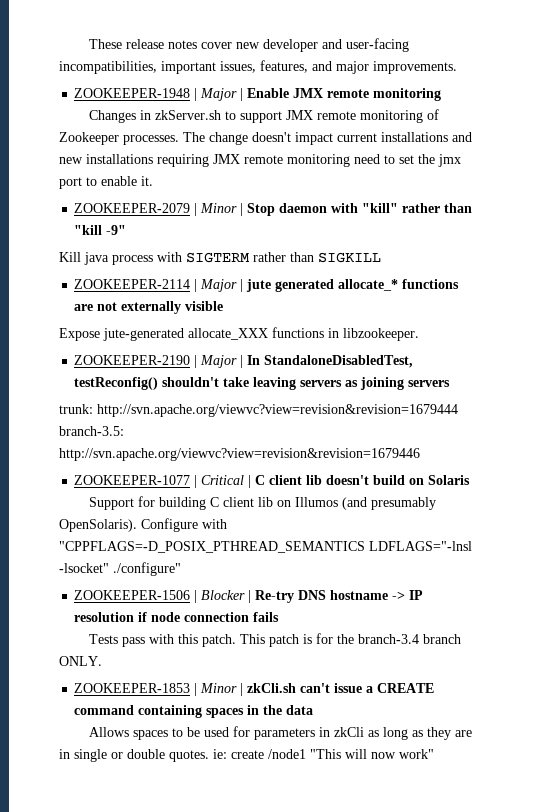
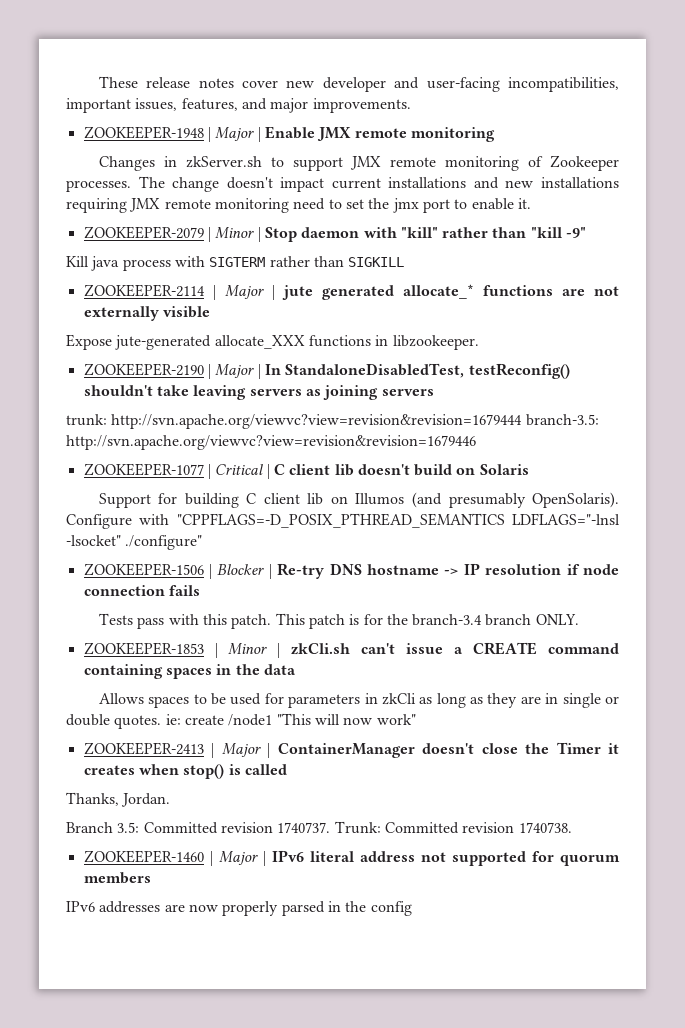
+ ZOOKEEPER-2413 | Major | ContainerManager doesn't close the Timer it creates when stop() is called
+ Thanks, Jordan.
+ Branch 3.5: Committed revision 1740737. Trunk: Committed revision 1740738.
+ ZOOKEEPER-1460 | Major | IPv6 literal address not supported for quorum members
+ IPv6 addresses are now properly parsed in the config

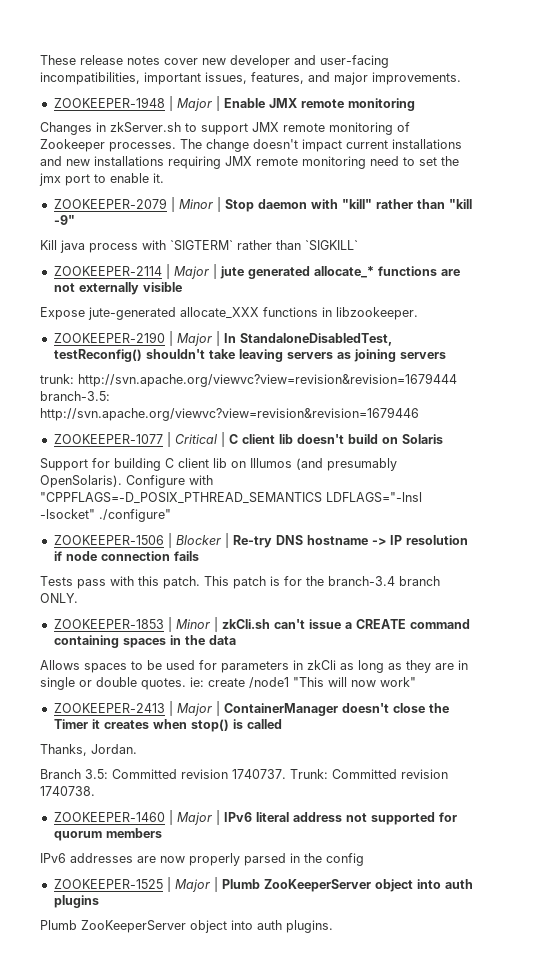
- Kill java process with SIGTERM rather than SIGKILL
+ Kill java process with `SIGTERM` rather than `SIGKILL`
+ ZOOKEEPER-1525 | Major | Plumb ZooKeeperServer object into auth plugins
+ Plumb ZooKeeperServer object into auth plugins.

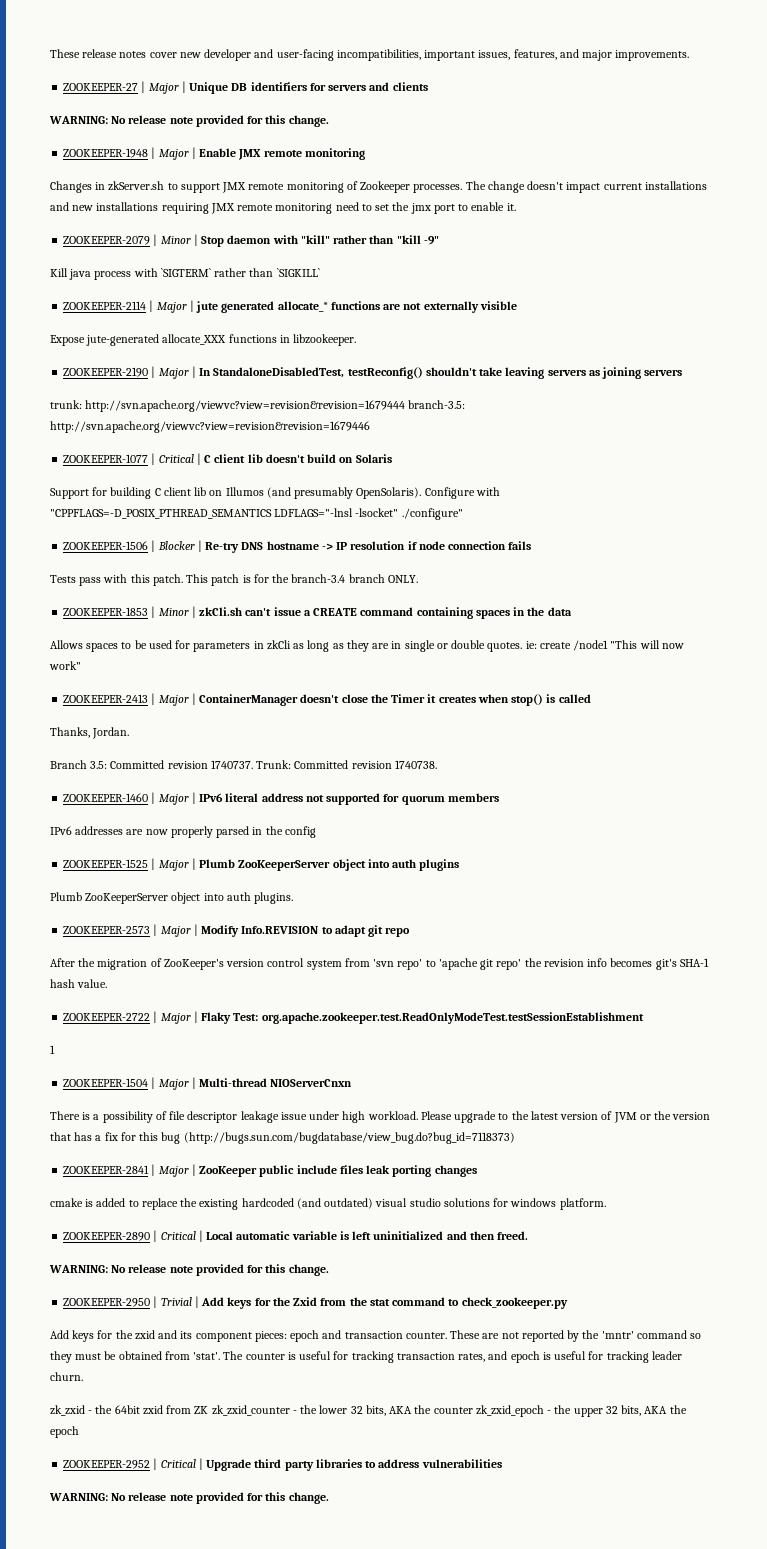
+ ZOOKEEPER-27 | Major | Unique DB identifiers for servers and clients
+ WARNING: No release note provided for this change.
+ ZOOKEEPER-2573 | Major | Modify Info.REVISION to adapt git repo
+ After the migration of ZooKeeper's version control system from 'svn repo' to 'apache git repo' the revision info becomes git's SHA-1 hash value.
+ ZOOKEEPER-2722 | Major | Flaky Test: org.apache.zookeeper.test.ReadOnlyModeTest.testSessionEstablishment
+ 1
+ ZOOKEEPER-1504 | Major | Multi-thread NIOServerCnxn
+ There is a possibility of file descriptor leakage issue under high workload. Please upgrade to the latest version of JVM or the version that has a fix for this bug (http://bugs.sun.com/bugdatabase/view_bug.do?bug_id=7118373)
+ ZOOKEEPER-2841 | Major | ZooKeeper public include files leak porting changes
+ cmake is added to replace the existing hardcoded (and outdated) visual studio solutions for windows platform.
+ ZOOKEEPER-2890 | Critical | Local automatic variable is left uninitialized and then freed.
+ WARNING: No release note provided for this change.
+ ZOOKEEPER-2950 | Trivial | Add keys for the Zxid from the stat command to check_zookeeper.py
+ Add keys for the zxid and its component pieces: epoch and transaction counter. These are not reported by the 'mntr' command so they must be obtained from 'stat'. The counter is useful for tracking transaction rates, and epoch is useful for tracking leader churn.
+ zk_zxid - the 64bit zxid from ZK zk_zxid_counter - the lower 32 bits, AKA the counter zk_zxid_epoch - the upper 32 bits, AKA the epoch
+ ZOOKEEPER-2952 | Critical | Upgrade third party libraries to address vulnerabilities
+ WARNING: No release note provided for this change.

